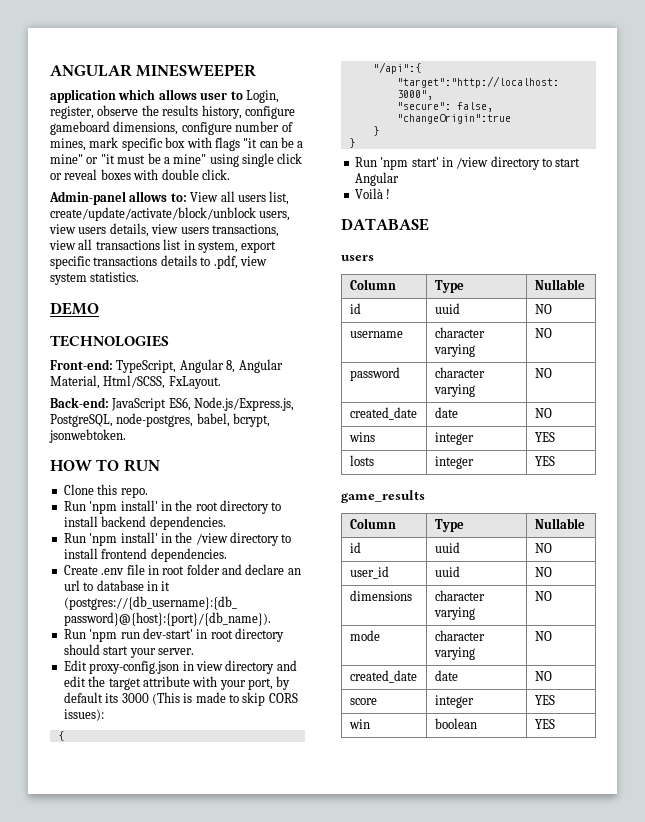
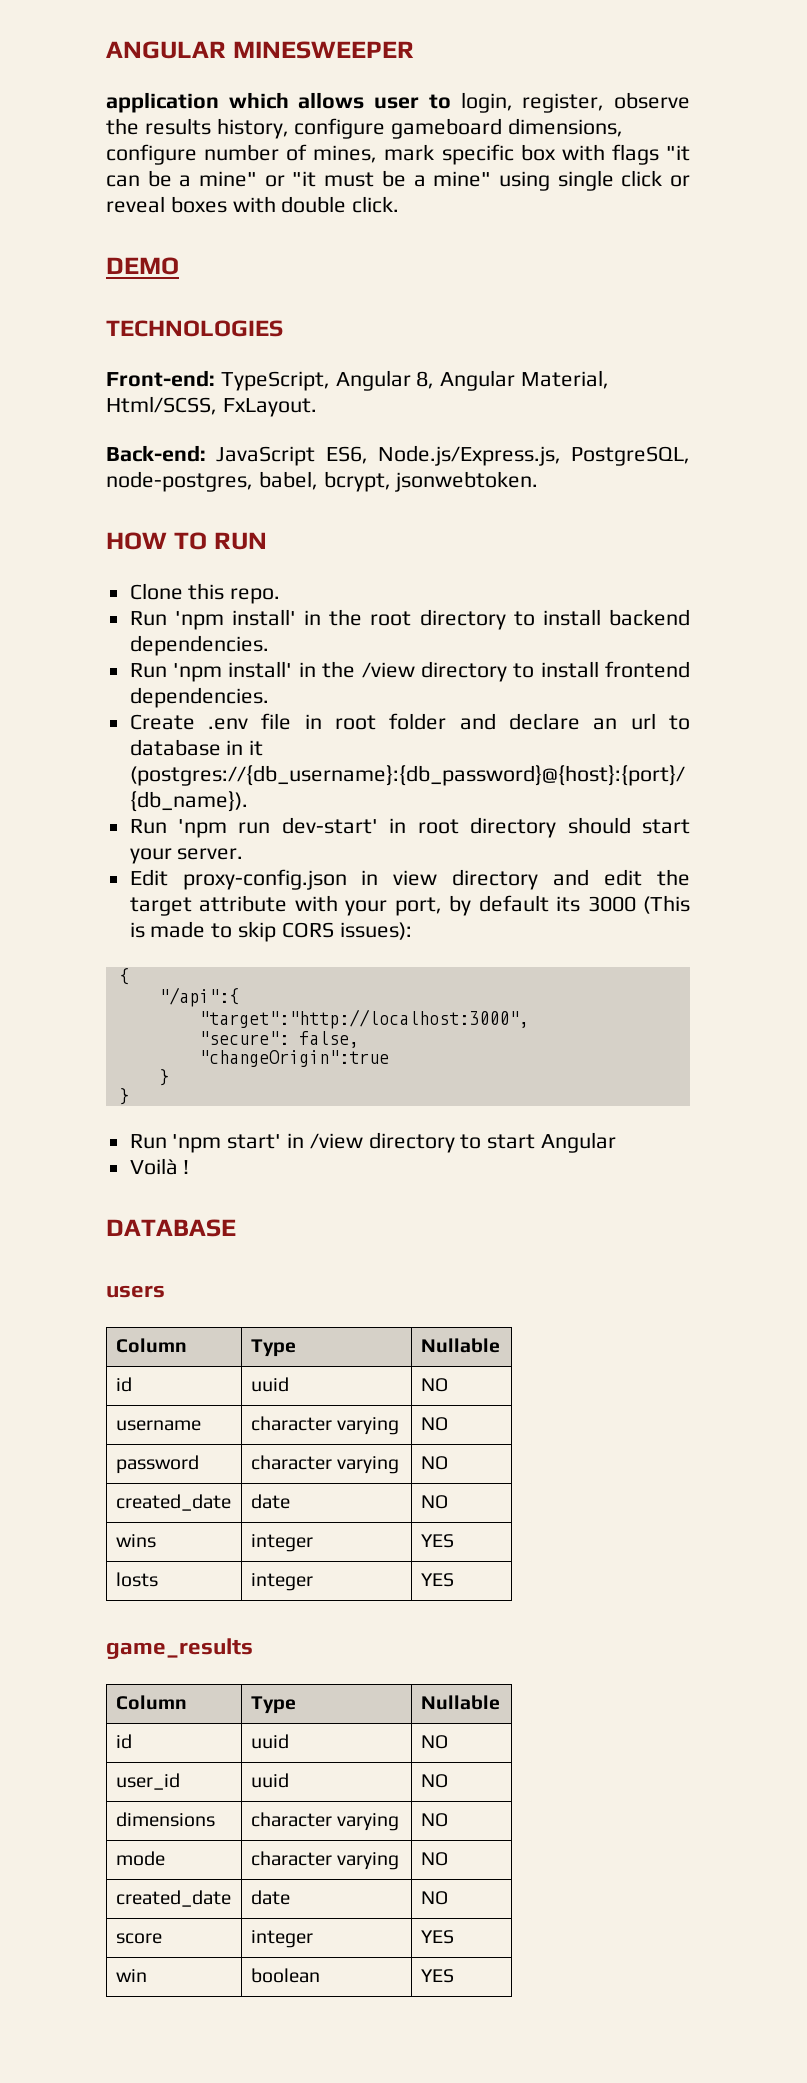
- application which allows user to Login, register, observe the results history, configure gameboard dimensions, configure number of mines, mark specific box with flags "it can be a mine" or "it must be a mine" using single click or reveal boxes with double click.
+ application which allows user to login, register, observe the results history, configure gameboard dimensions, configure number of mines, mark specific box with flags "it can be a mine" or "it must be a mine" using single click or reveal boxes with double click.
- Admin-panel allows to: View all users list, create/update/activate/block/unblock users, view users details, view users transactions, view all transactions list in system, export specific transactions details to .pdf, view system statistics.

